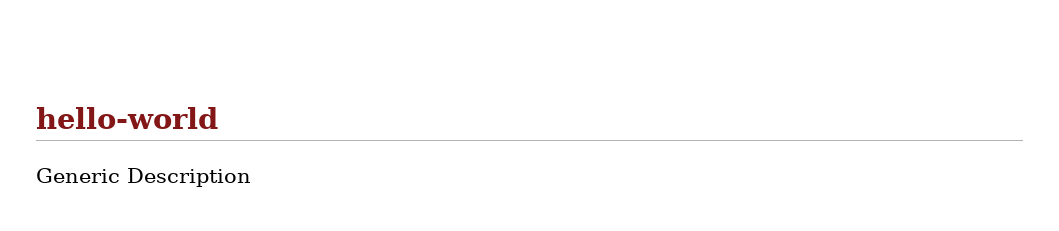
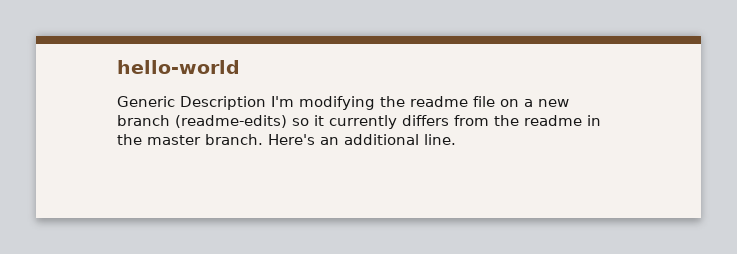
- Generic Description
+ Generic Description I'm modifying the readme file on a new branch (readme-edits) so it currently differs from the readme in the master branch. Here's an additional line.

